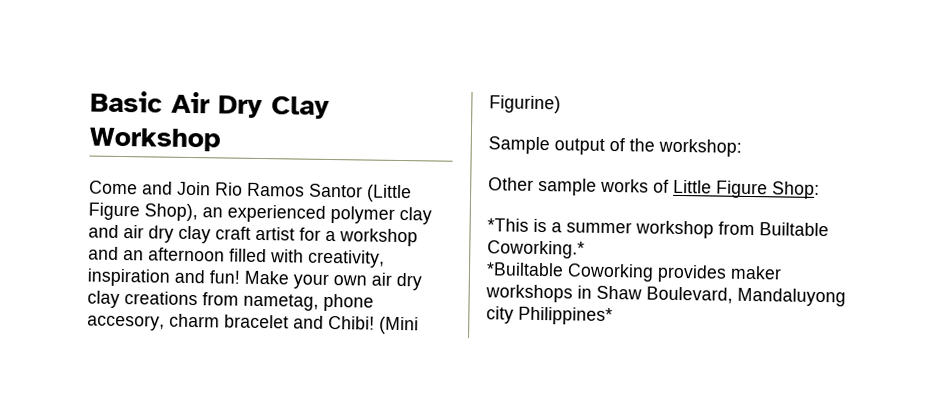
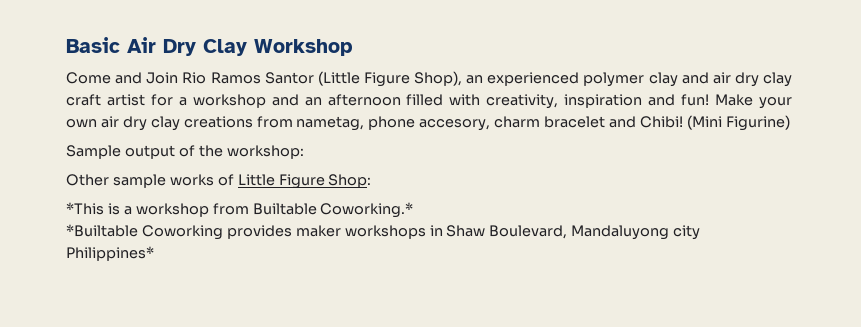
- *This is a summer workshop from Builtable Coworking.*
+ *This is a workshop from Builtable Coworking.*

